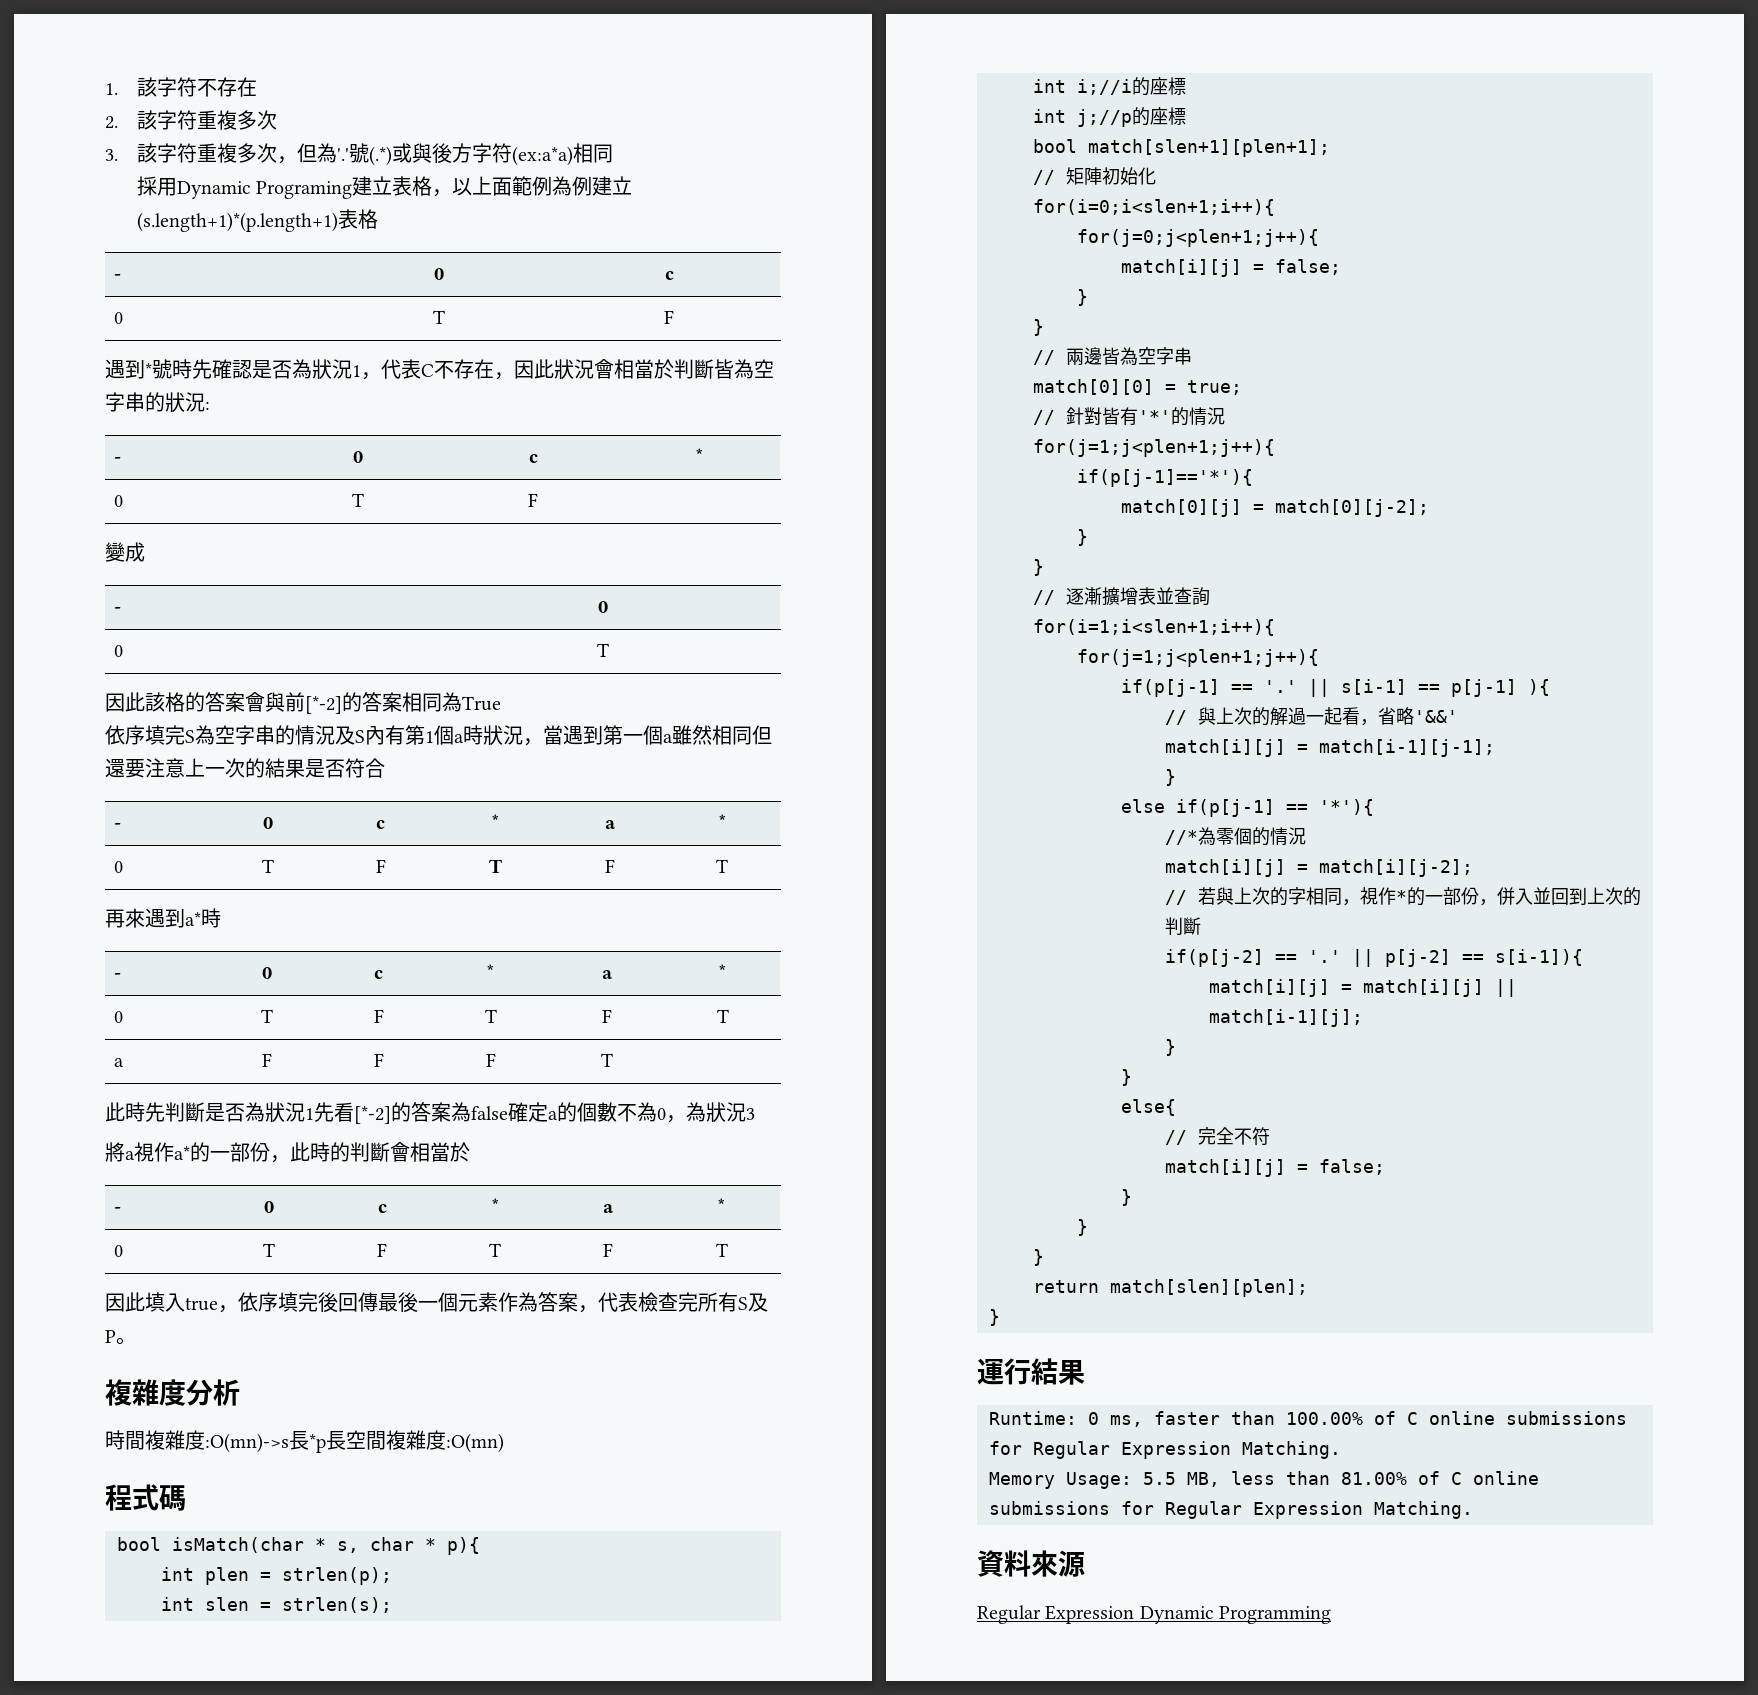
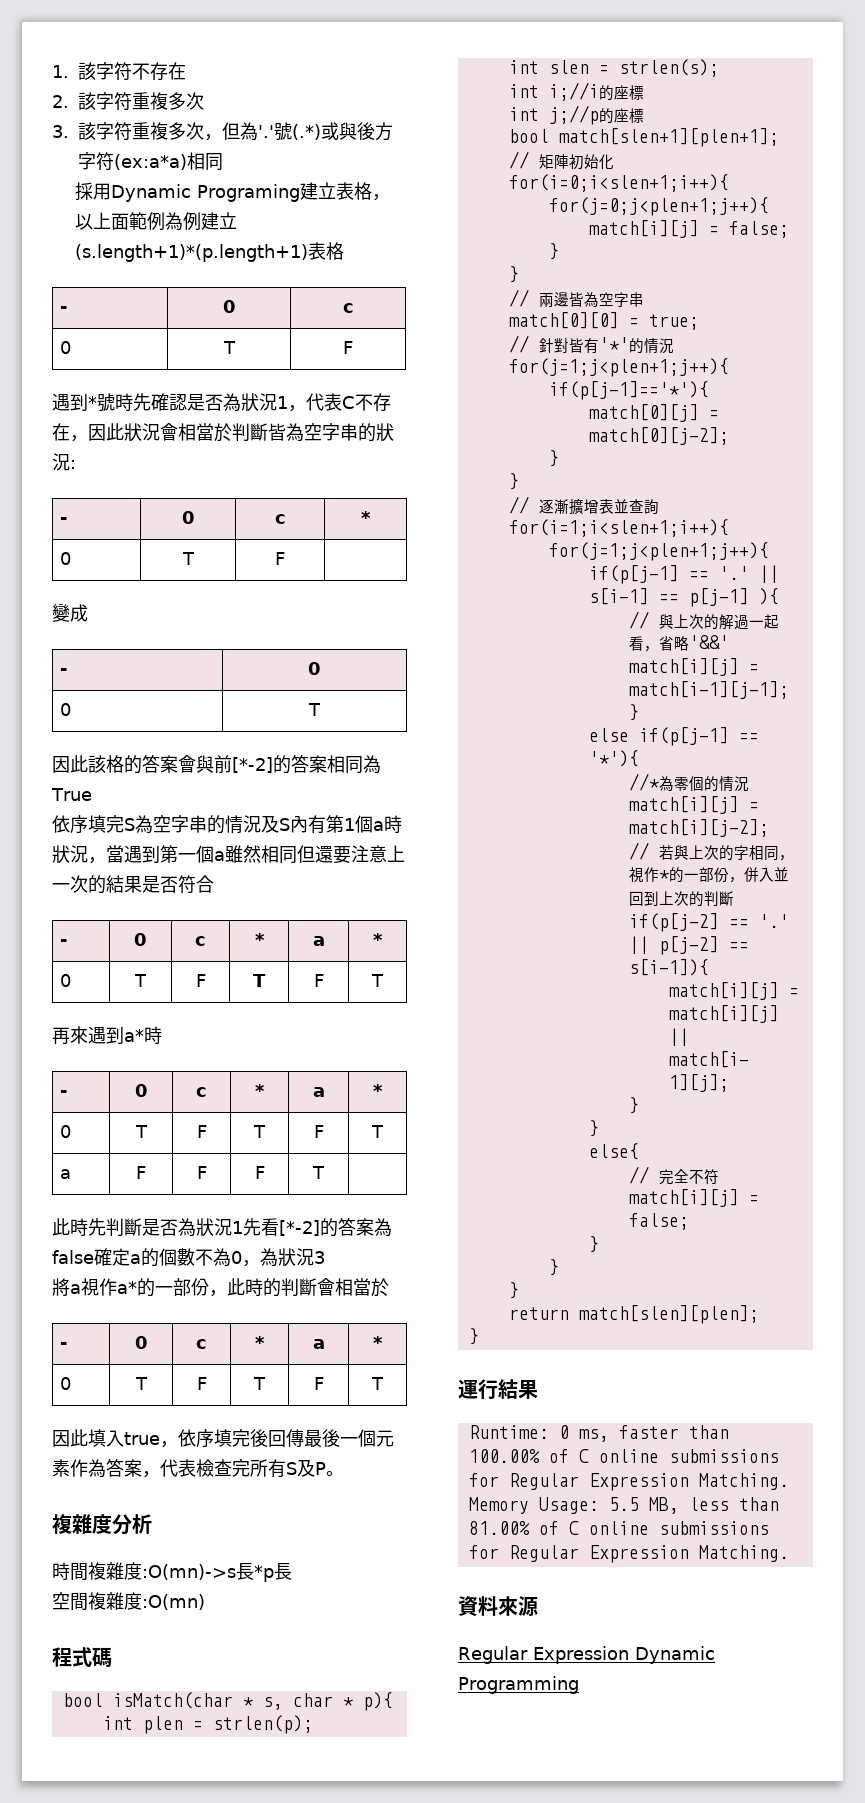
- 時間複雜度:O(mn)->s長*p長空間複雜度:O(mn)
+ 時間複雜度:O(mn)->s長*p長
+ 空間複雜度:O(mn)

